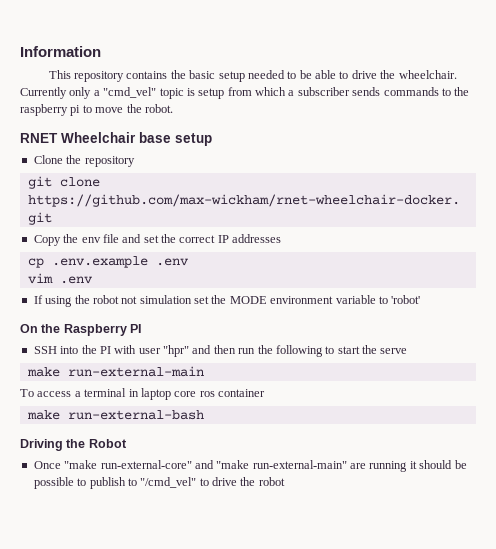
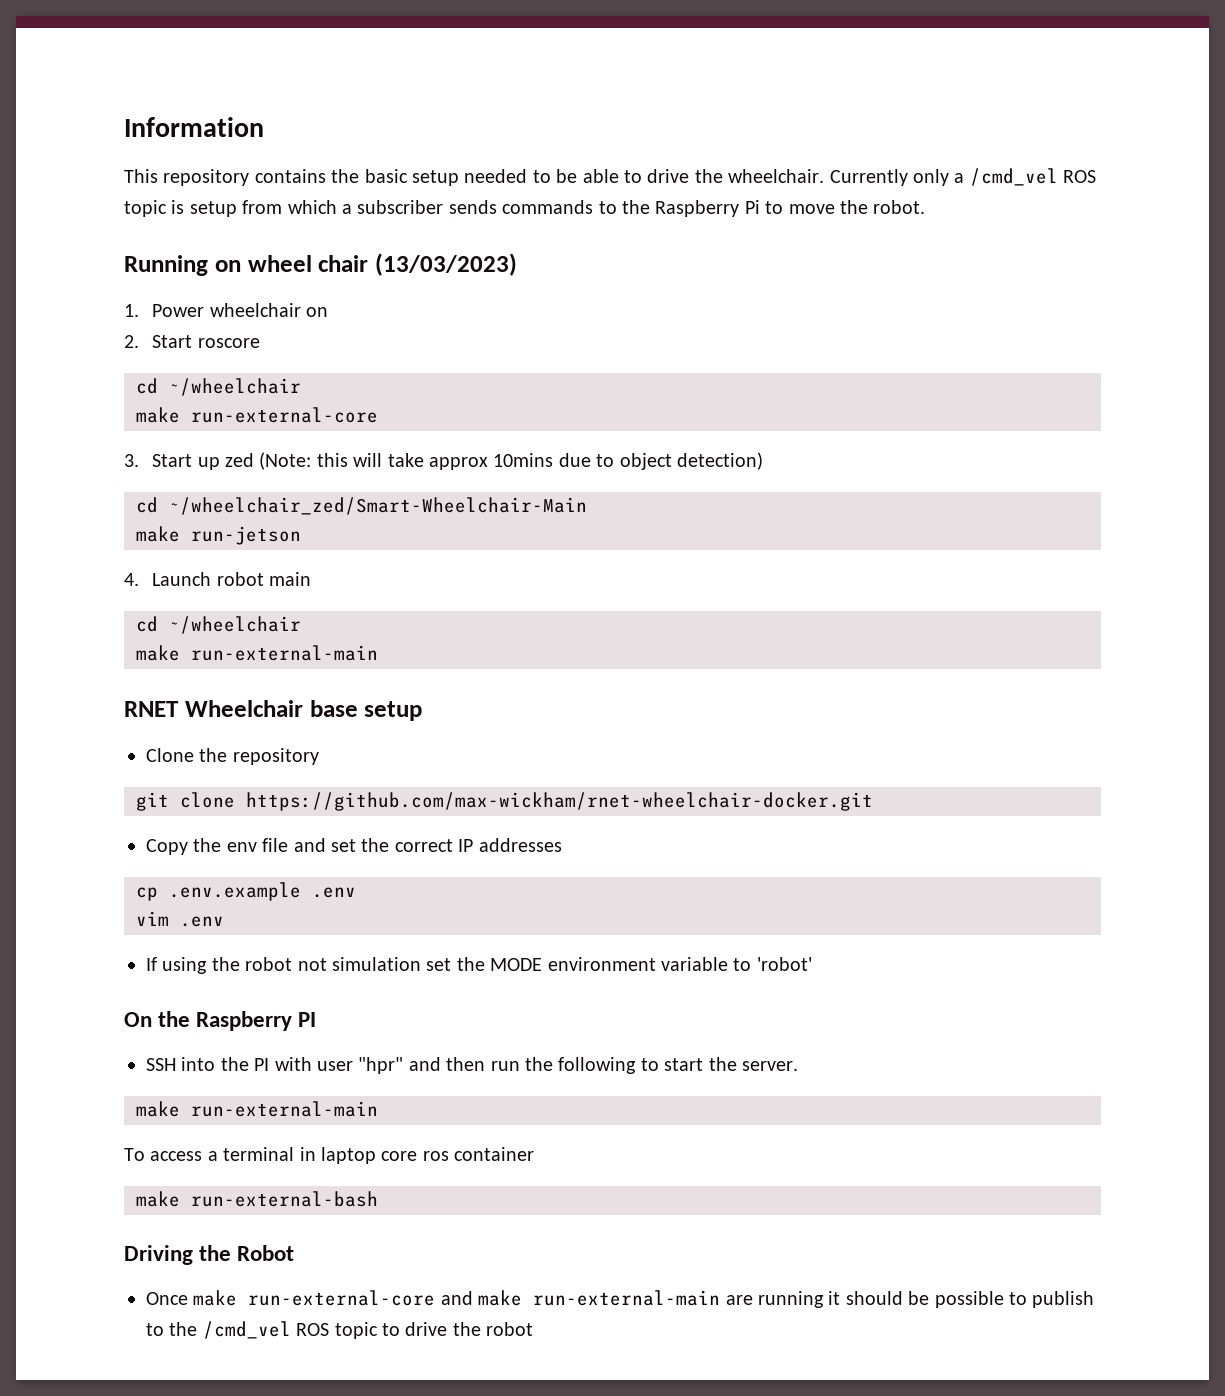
- Currently only a "cmd_vel" topic is setup from which a subscriber sends commands to the raspberry pi to move the robot.
+ Currently only a /cmd_vel ROS topic is setup from which a subscriber sends commands to the Raspberry Pi to move the robot.
+ Running on wheel chair (13/03/2023)
+ 1. Power wheelchair on
+ 2. Start roscore
+ cd ~/wheelchair
+ make run-external-core
+ 3. Start up zed (Note: this will take approx 10mins due to object detection)
+ cd ~/wheelchair_zed/Smart-Wheelchair-Main
+ make run-jetson
+ 4. Launch robot main
+ cd ~/wheelchair
+ make run-external-main
- SSH into the PI with user "hpr" and then run the following to start the serve
+ SSH into the PI with user "hpr" and then run the following to start the server.
- Once "make run-external-core" and "make run-external-main" are running it should be possible to publish to "/cmd_vel" to drive the robot
+ Once make run-external-core and make run-external-main are running it should be possible to publish to the /cmd_vel ROS topic to drive the robot

